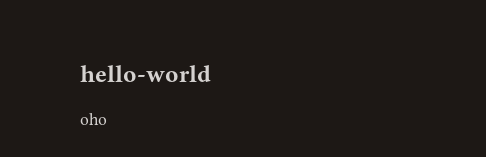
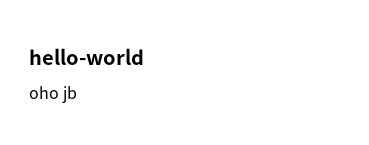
- oho
+ oho jb

